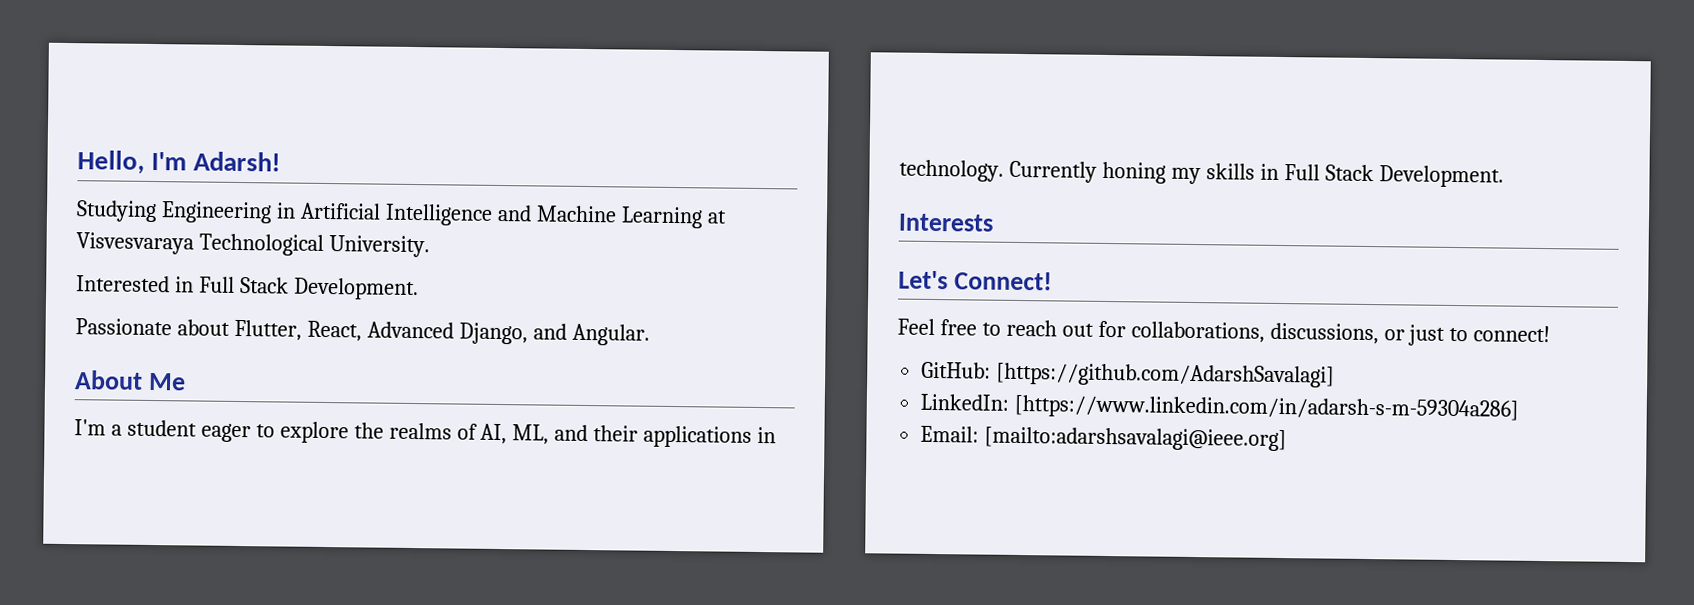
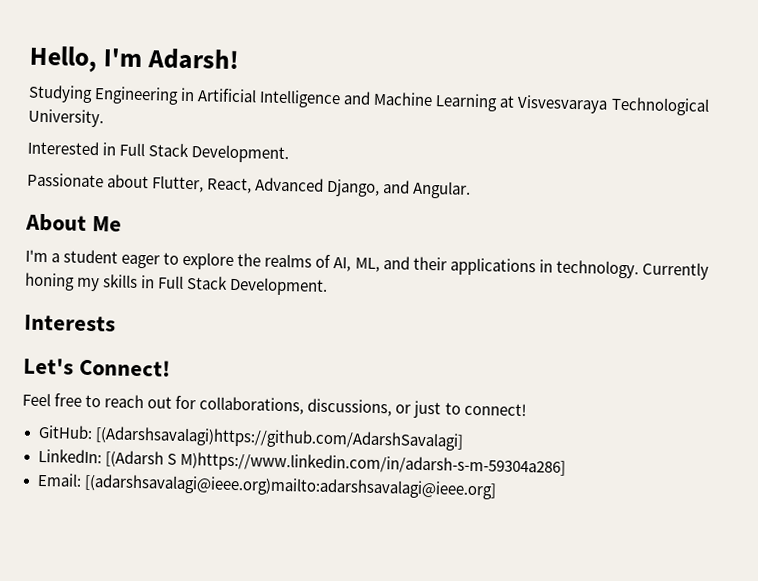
- GitHub: [https://github.com/AdarshSavalagi]
+ GitHub: [(Adarshsavalagi)https://github.com/AdarshSavalagi]
- LinkedIn: [https://www.linkedin.com/in/adarsh-s-m-59304a286]
+ LinkedIn: [(Adarsh S M)https://www.linkedin.com/in/adarsh-s-m-59304a286]
- Email: [mailto:adarshsavalagi@ieee.org]
+ Email: [(adarshsavalagi@ieee.org)mailto:adarshsavalagi@ieee.org]

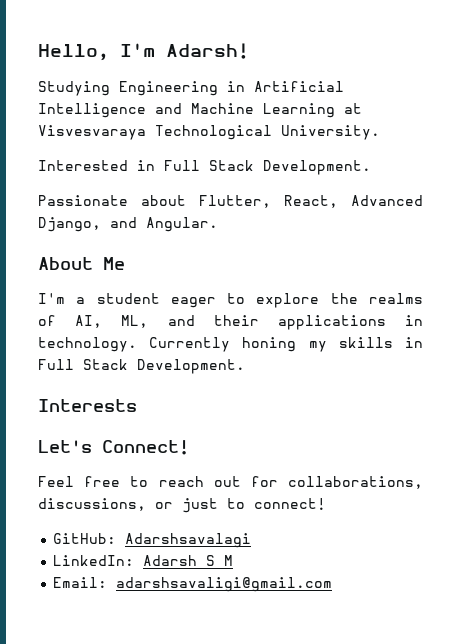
- GitHub: [(Adarshsavalagi)https://github.com/AdarshSavalagi]
+ GitHub: Adarshsavalagi
- LinkedIn: [(Adarsh S M)https://www.linkedin.com/in/adarsh-s-m-59304a286]
+ LinkedIn: Adarsh S M
- Email: [(adarshsavalagi@ieee.org)mailto:adarshsavalagi@ieee.org]
+ Email: adarshsavaligi@gmail.com

